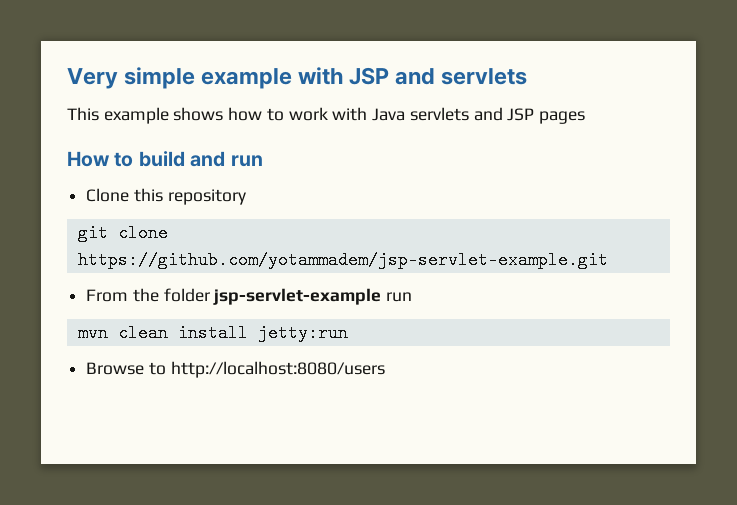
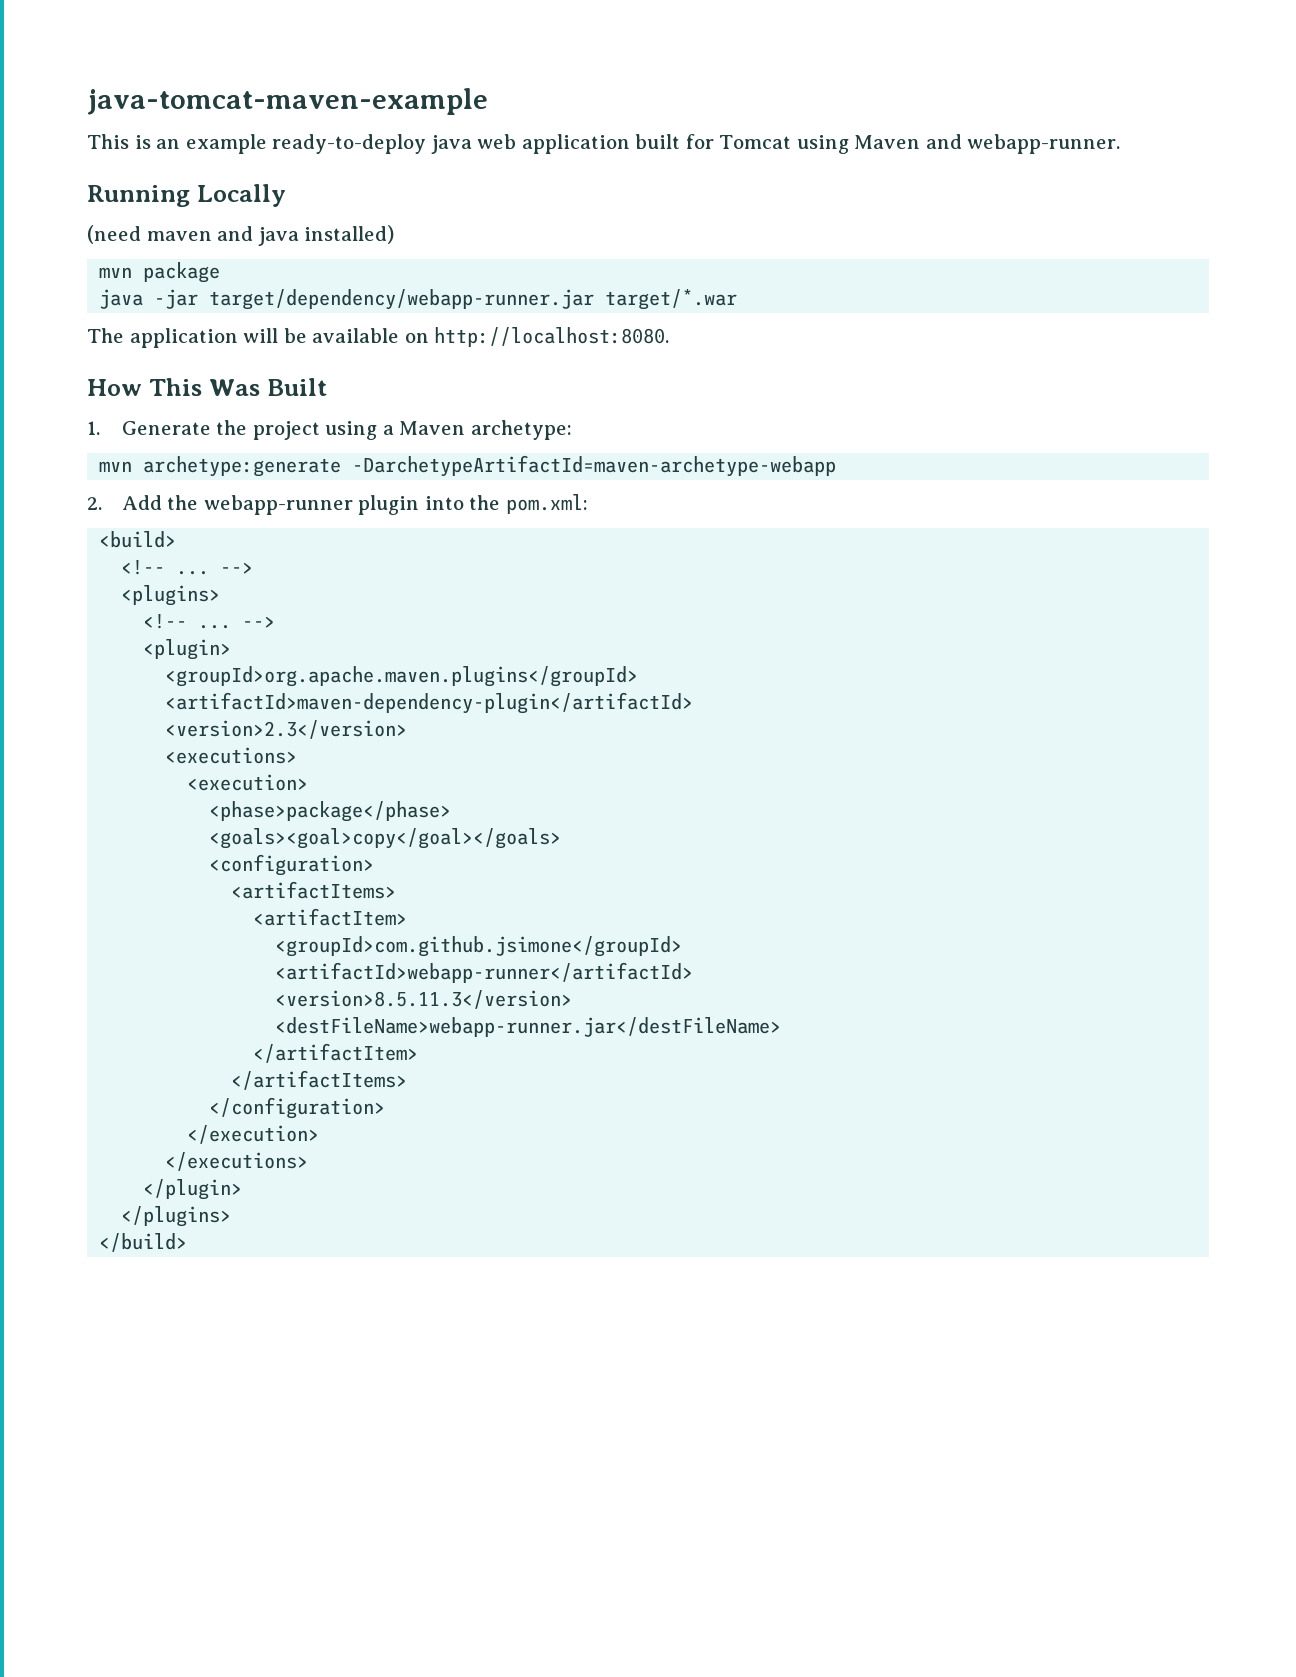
- Very simple example with JSP and servlets
- This example shows how to work with Java servlets and JSP pages
- How to build and run
- Clone this repository
- git clone https://github.com/yotammadem/jsp-servlet-example.git
- From the folder jsp-servlet-example run
- mvn clean install jetty:run
- Browse to http://localhost:8080/users
+ java-tomcat-maven-example
+ This is an example ready-to-deploy java web application built for Tomcat using Maven and webapp-runner.
+ Running Locally
+ (need maven and java installed)
+ mvn package
+ java -jar target/dependency/webapp-runner.jar target/*.war
+ The application will be available on http://localhost:8080.
+ How This Was Built
+ 1. Generate the project using a Maven archetype:
+ mvn archetype:generate -DarchetypeArtifactId=maven-archetype-webapp
+ 2. Add the webapp-runner plugin into the pom.xml:
+ <build>
+ <!-- ... -->
+ <plugins>
+ <!-- ... -->
+ <plugin>
+ <groupId>org.apache.maven.plugins</groupId>
+ <artifactId>maven-dependency-plugin</artifactId>
+ <version>2.3</version>
+ <executions>
+ <execution>
+ <phase>package</phase>
+ <goals><goal>copy</goal></goals>
+ <configuration>
+ <artifactItems>
+ <artifactItem>
+ <groupId>com.github.jsimone</groupId>
+ <artifactId>webapp-runner</artifactId>
+ <version>8.5.11.3</version>
+ <destFileName>webapp-runner.jar</destFileName>
+ </artifactItem>
+ </artifactItems>
+ </configuration>
+ </execution>
+ </executions>
+ </plugin>
+ </plugins>
+ </build>

